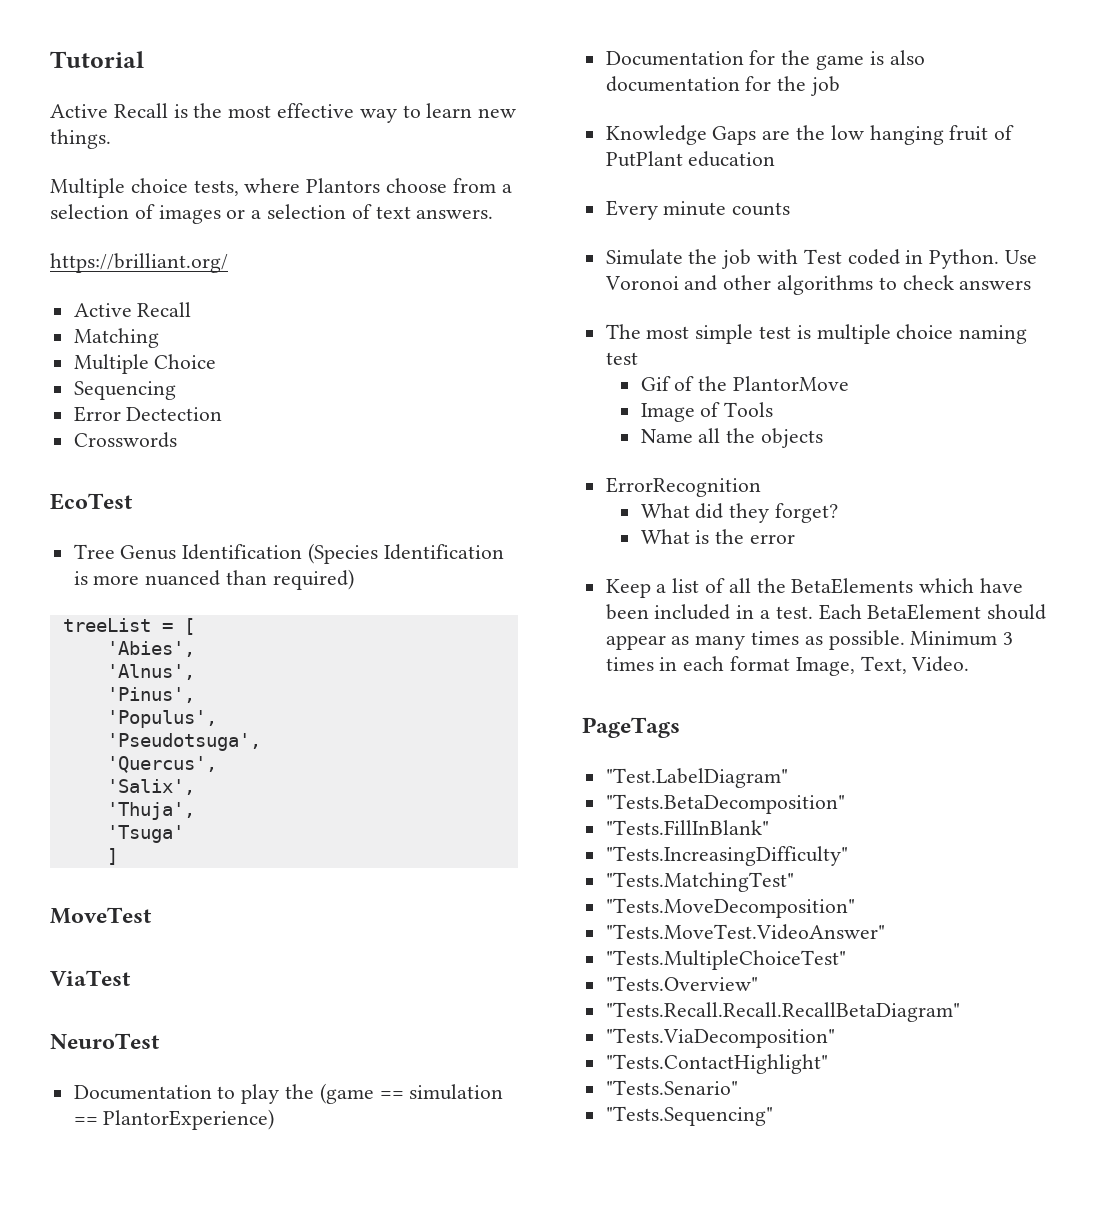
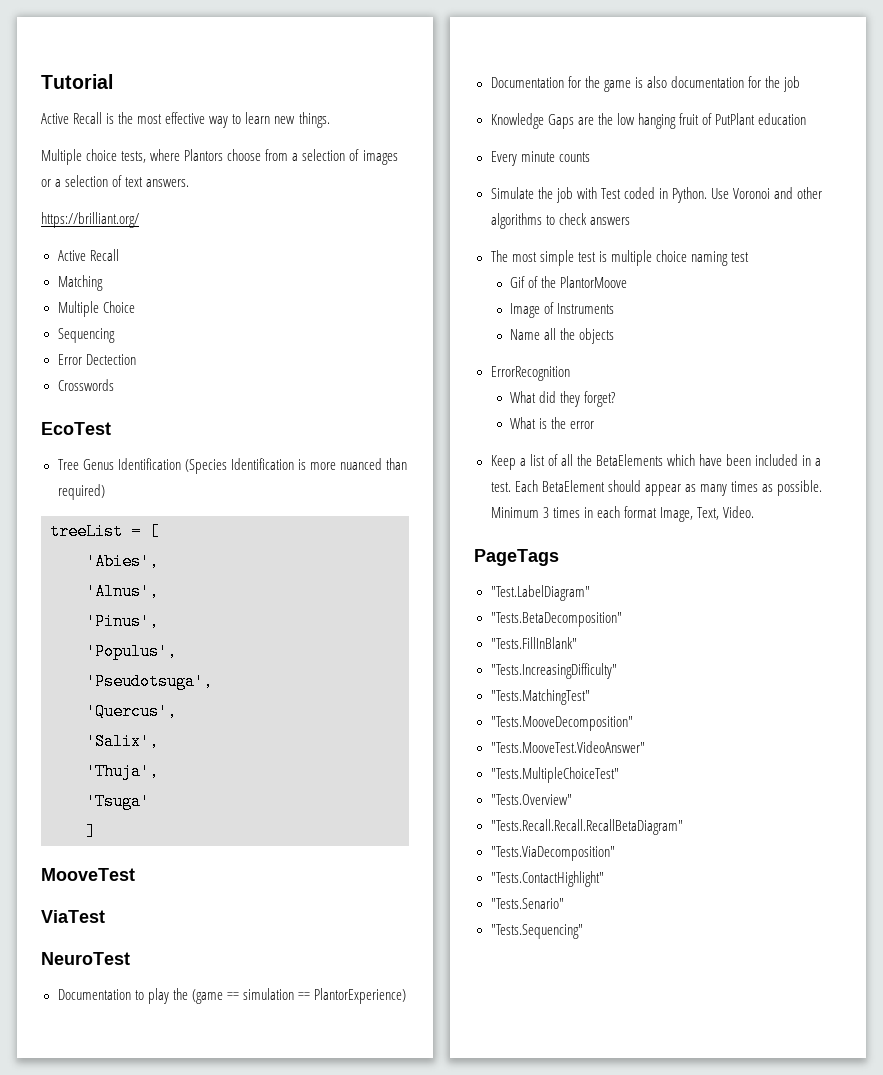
- MoveTest
+ MooveTest
- Gif of the PlantorMove
+ Gif of the PlantorMoove
- Image of Tools
+ Image of Instruments
- "Tests.MoveDecomposition"
- "Tests.MoveTest.VideoAnswer"
+ "Tests.MooveDecomposition"
+ "Tests.MooveTest.VideoAnswer"

